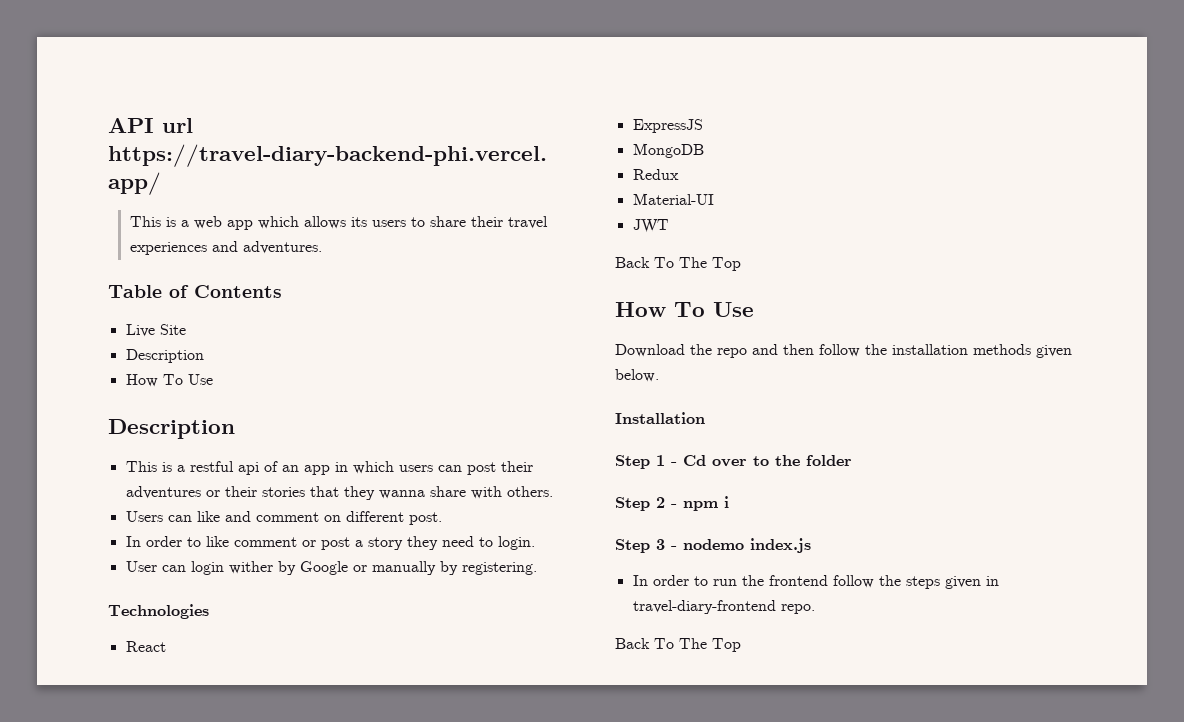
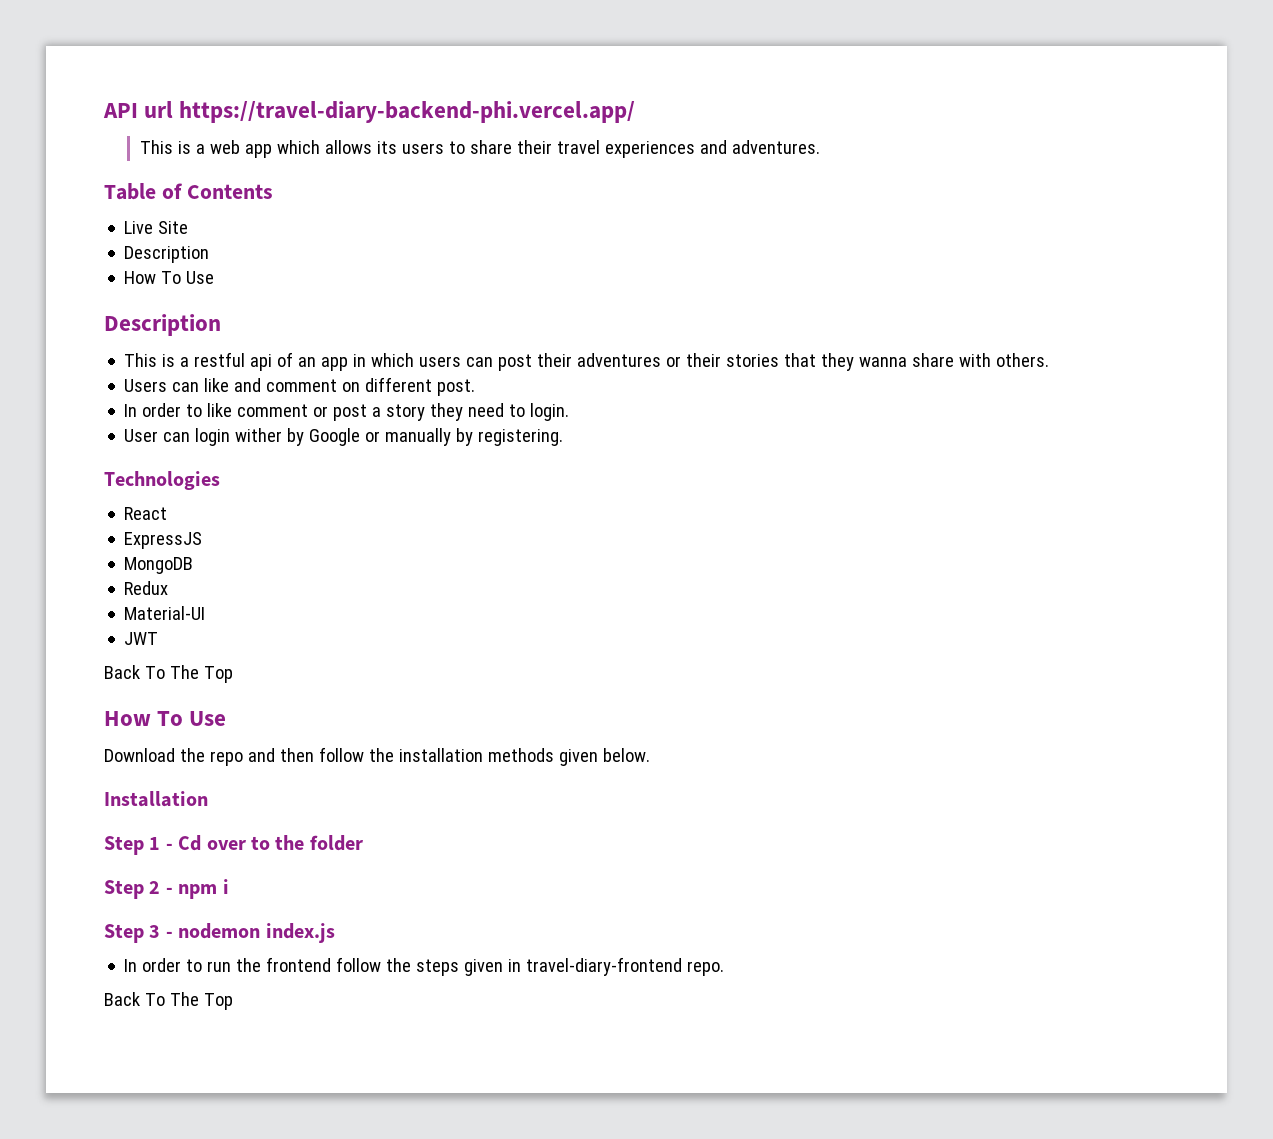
- Step 3 - nodemo index.js
+ Step 3 - nodemon index.js

